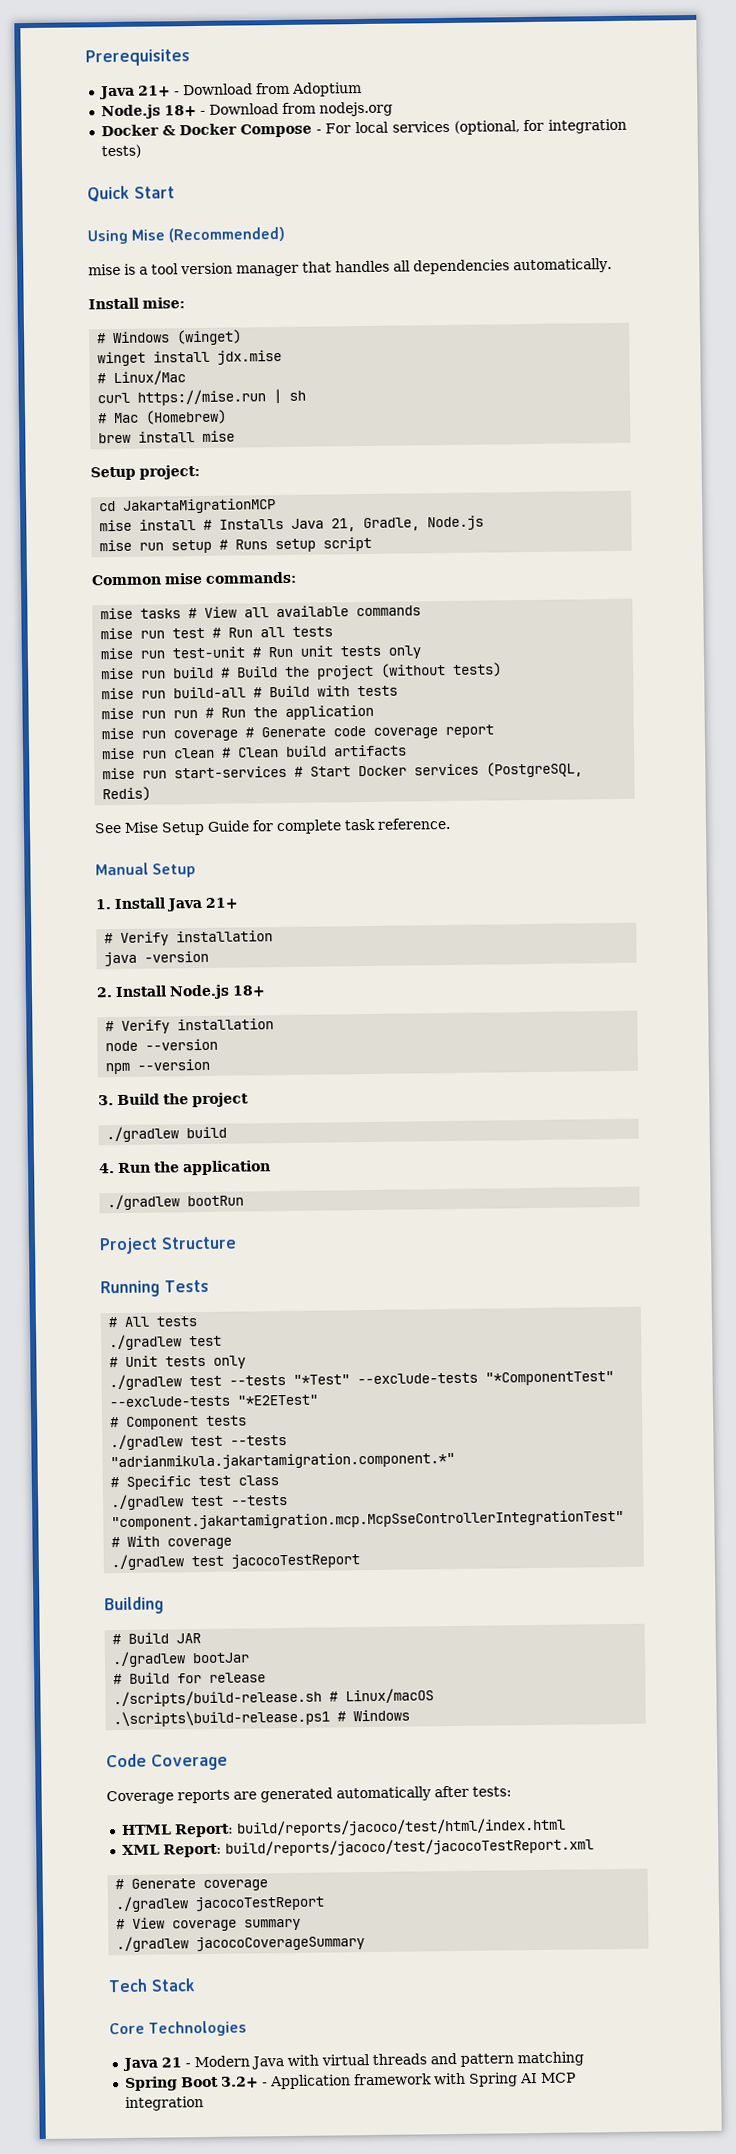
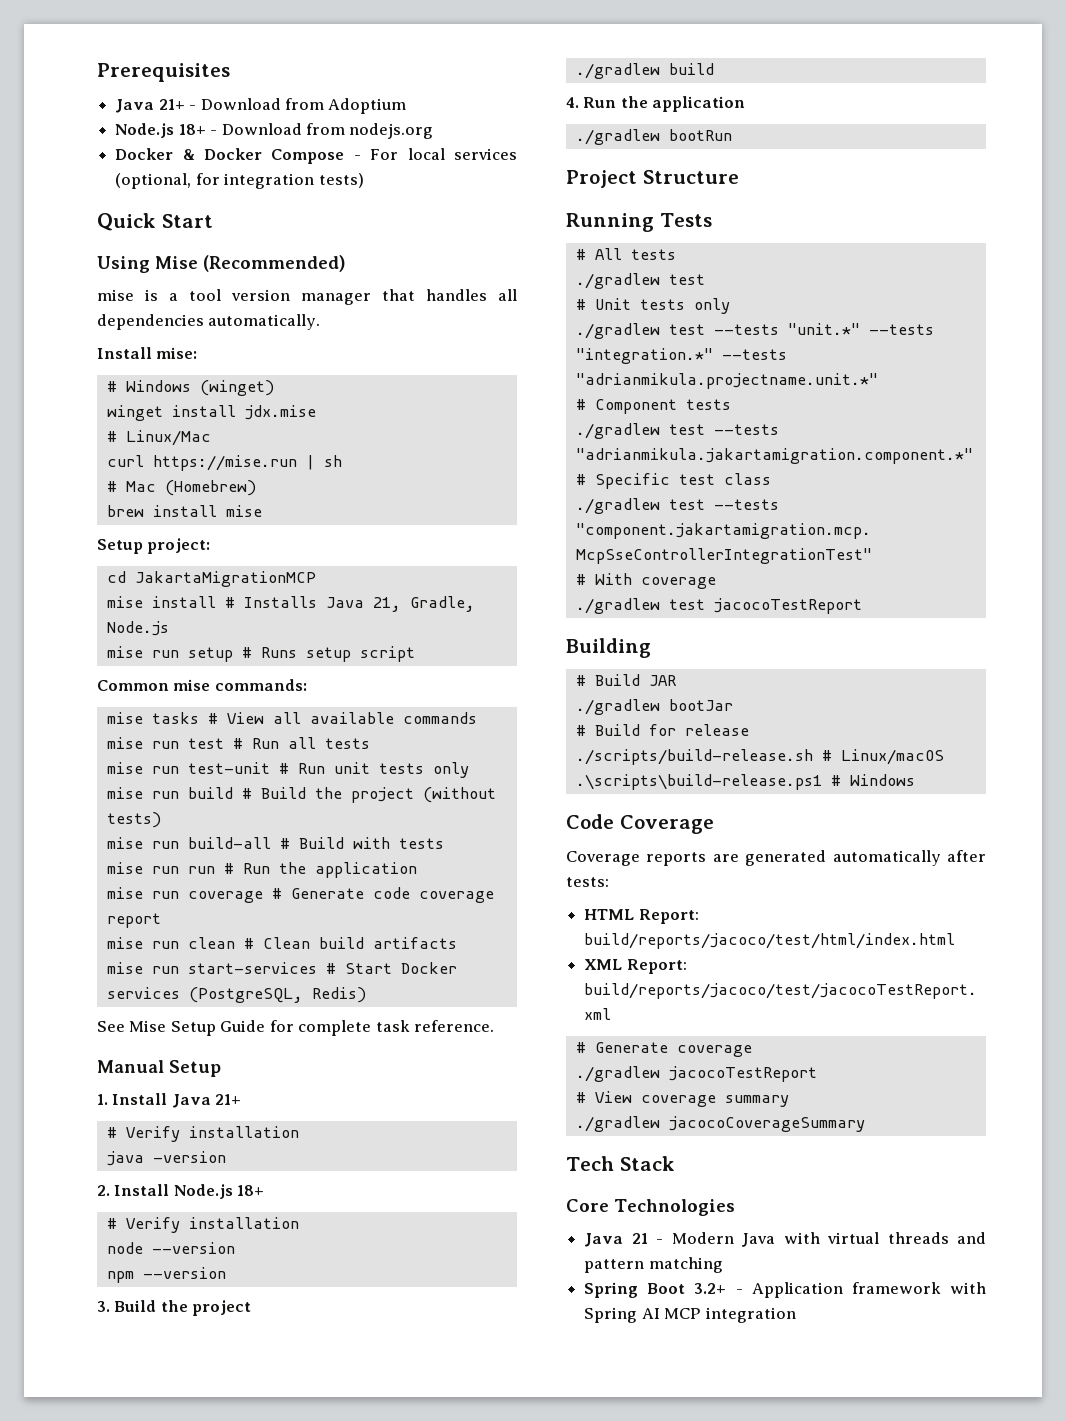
- ./gradlew test --tests "*Test" --exclude-tests "*ComponentTest" --exclude-tests "*E2ETest"
+ ./gradlew test --tests "unit.*" --tests "integration.*" --tests "adrianmikula.projectname.unit.*"

